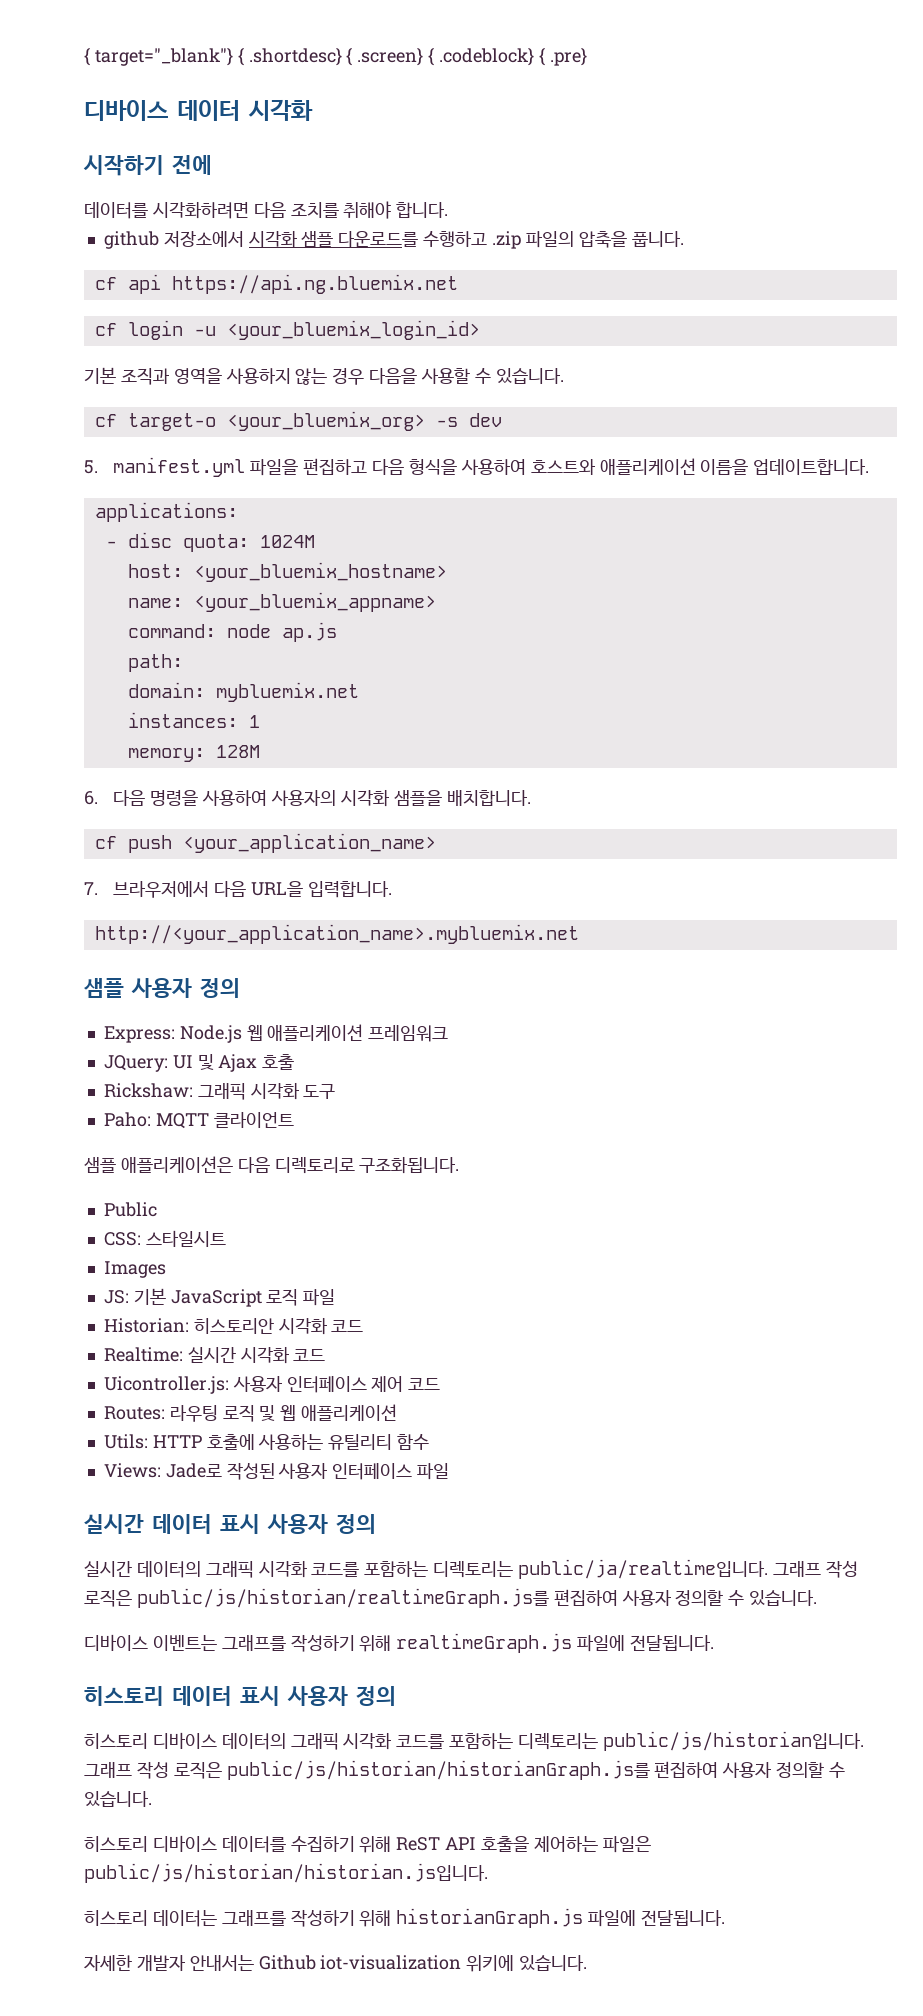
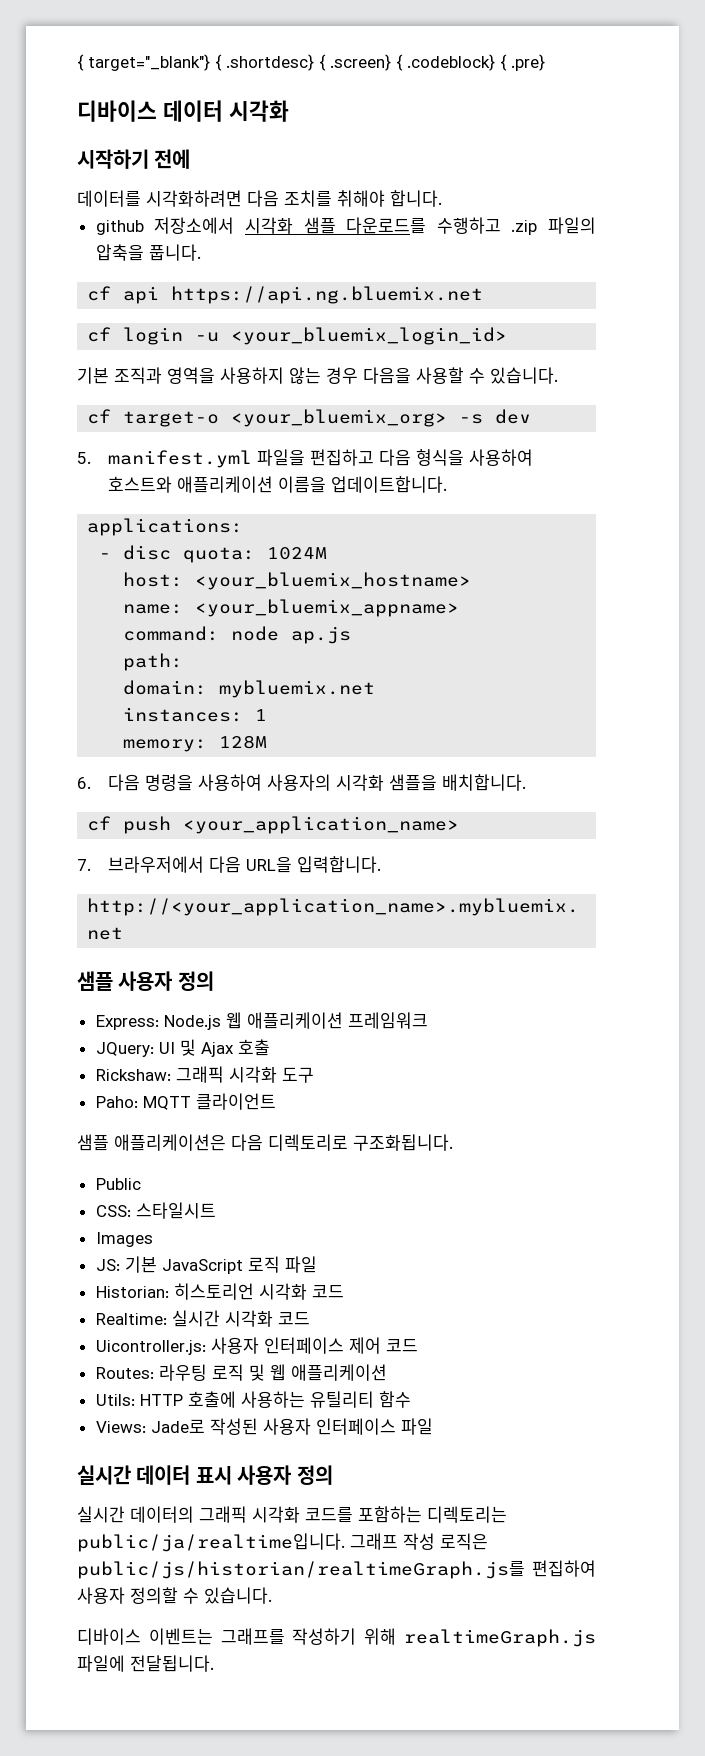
- Historian: 히스토리안 시각화 코드
+ Historian: 히스토리언 시각화 코드
- 히스토리 데이터 표시 사용자 정의
- 히스토리 디바이스 데이터의 그래픽 시각화 코드를 포함하는 디렉토리는 public/js/historian입니다. 그래프 작성 로직은 public/js/historian/historianGraph.js를 편집하여 사용자 정의할 수 있습니다.
- 히스토리 디바이스 데이터를 수집하기 위해 ReST API 호출을 제어하는 파일은 public/js/historian/historian.js입니다.
- 히스토리 데이터는 그래프를 작성하기 위해 historianGraph.js 파일에 전달됩니다.
- 자세한 개발자 안내서는 Github iot-visualization 위키에 있습니다.

